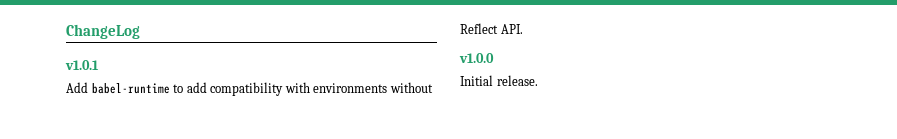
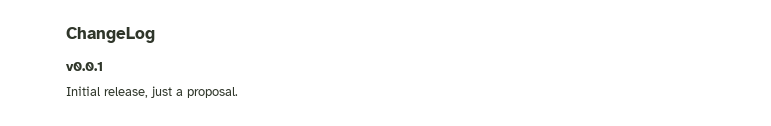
- v1.0.1
- Add babel-runtime to add compatibility with environments without Reflect API.
- v1.0.0
- Initial release.
+ v0.0.1
+ Initial release, just a proposal.

